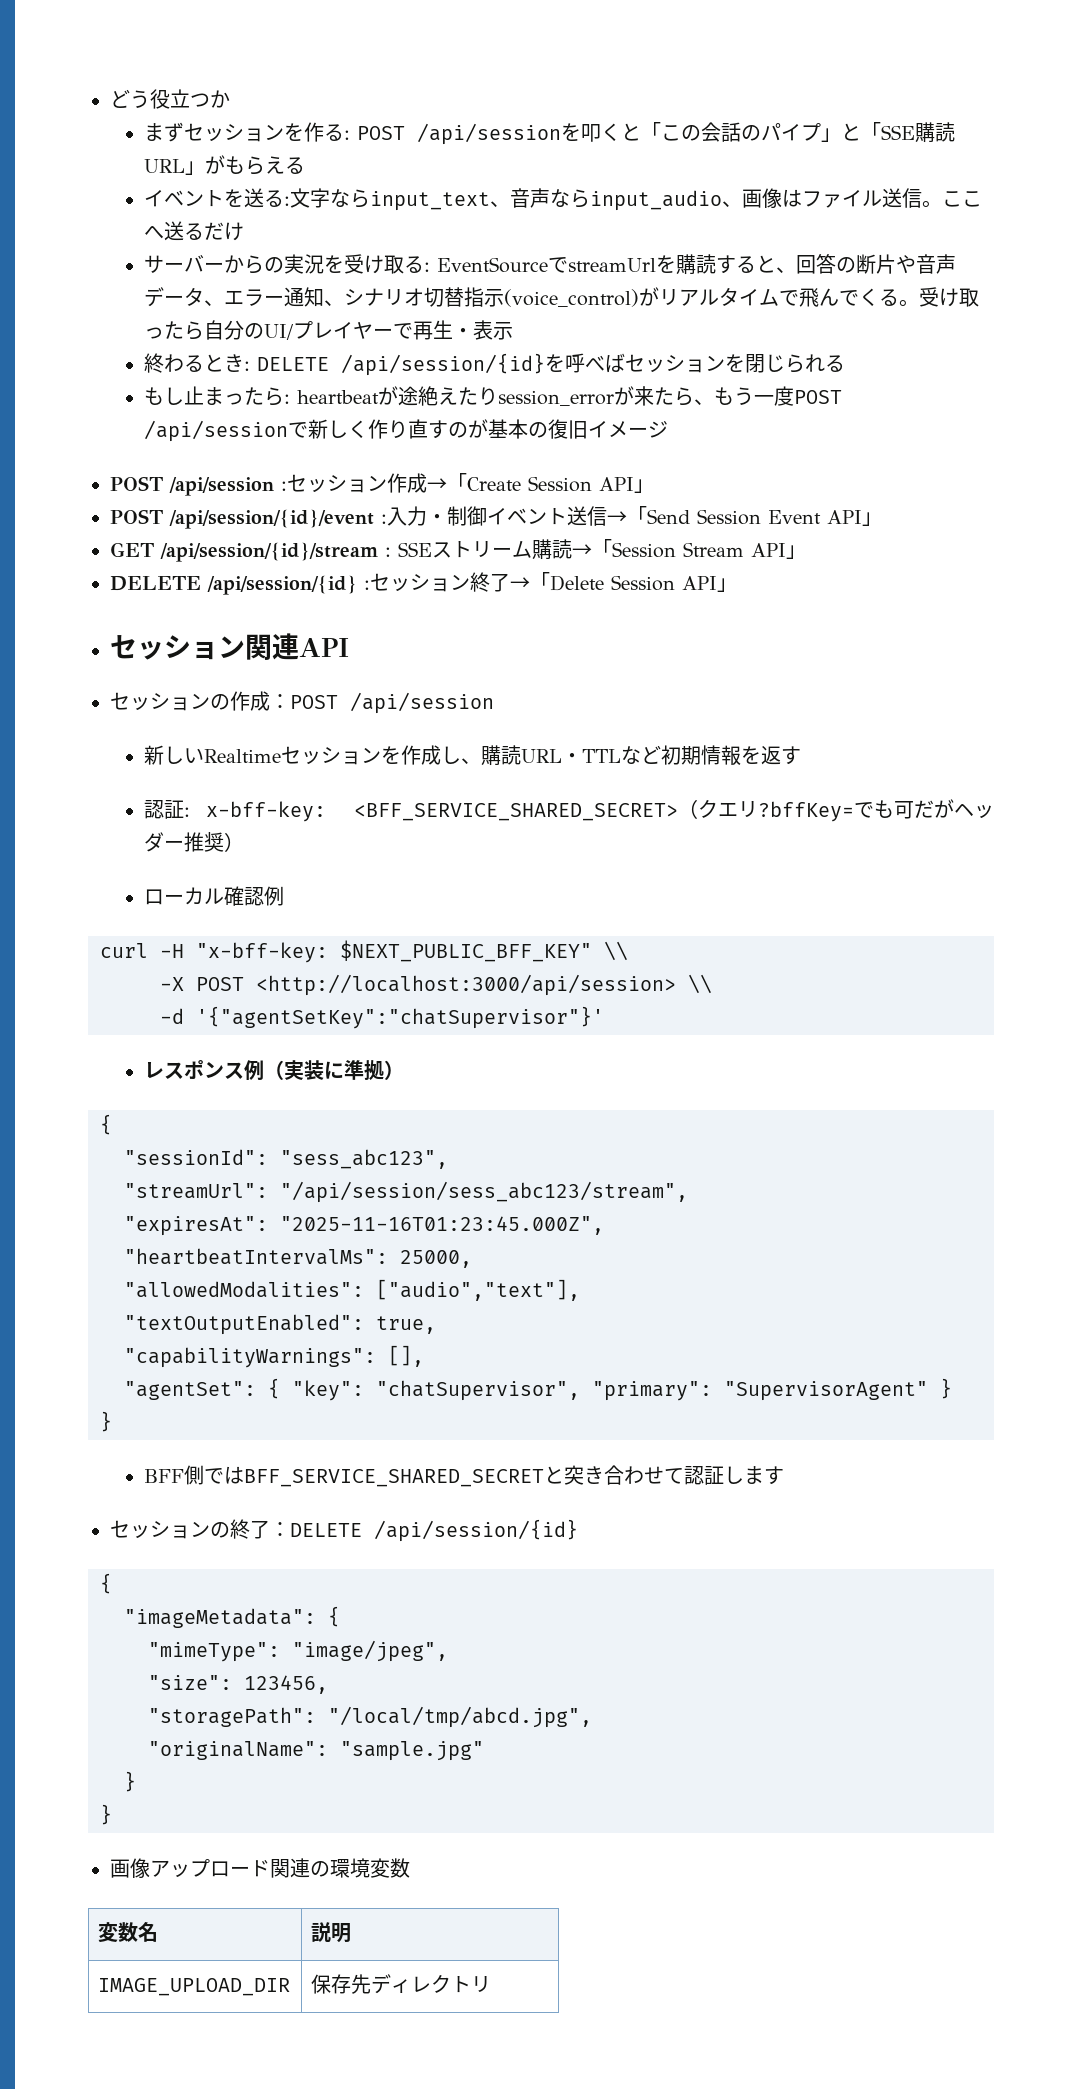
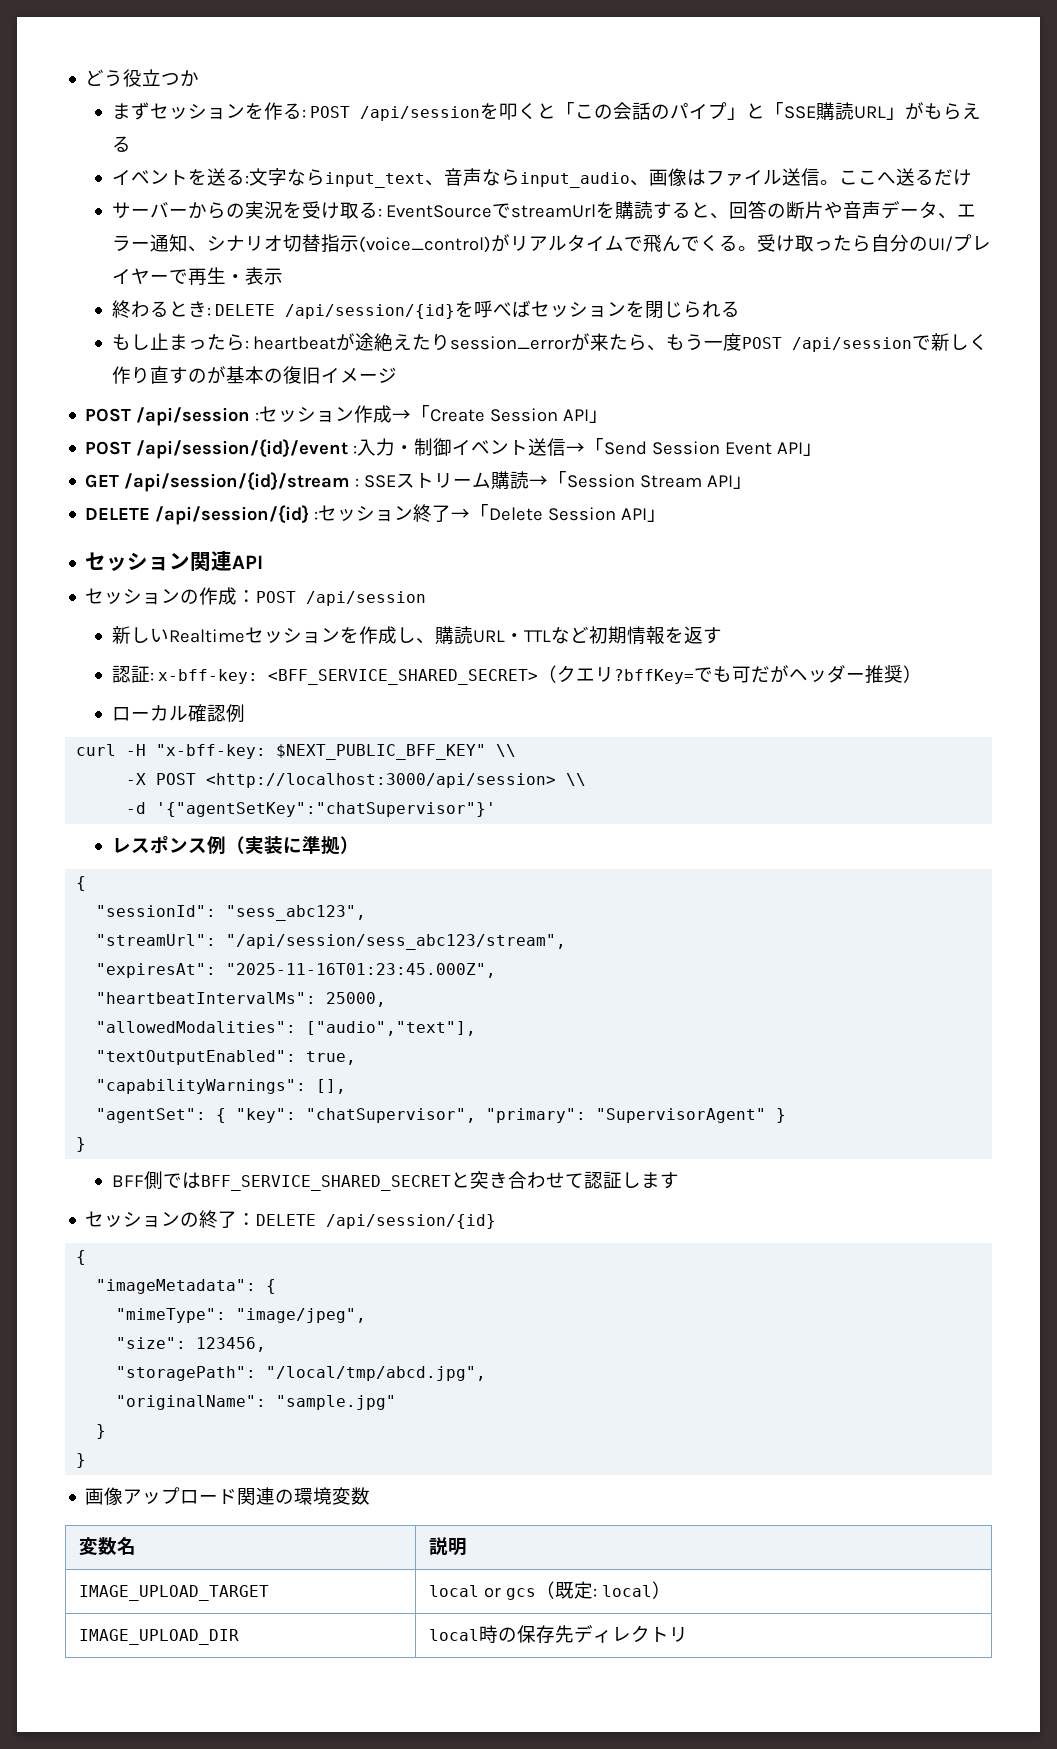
+ IMAGE_UPLOAD_TARGET | local or gcs（既定: local）
- IMAGE_UPLOAD_DIR | 保存先ディレクトリ
+ IMAGE_UPLOAD_DIR | local時の保存先ディレクトリ

